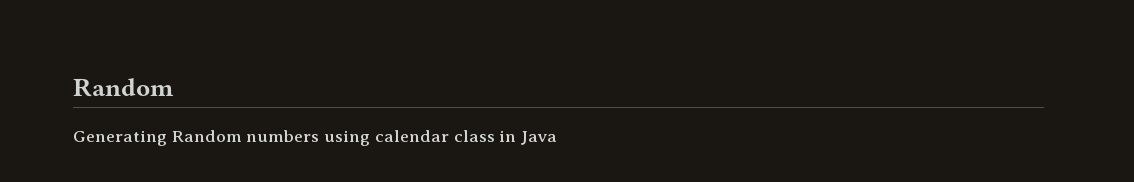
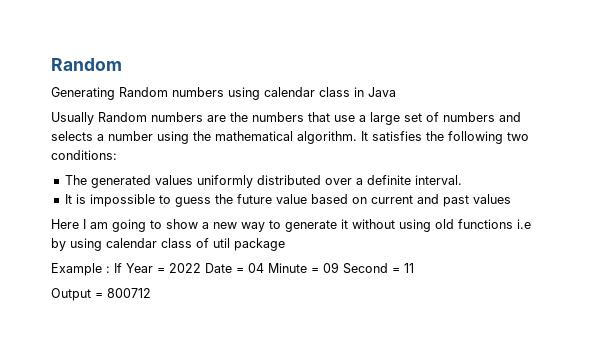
+ Usually Random numbers are the numbers that use a large set of numbers and selects a number using the mathematical algorithm. It satisfies the following two conditions:
+ The generated values uniformly distributed over a definite interval.
+ It is impossible to guess the future value based on current and past values
+ Here I am going to show a new way to generate it without using old functions i.e by using calendar class of util package
+ Example : If Year = 2022 Date = 04 Minute = 09 Second = 11
+ Output = 800712

